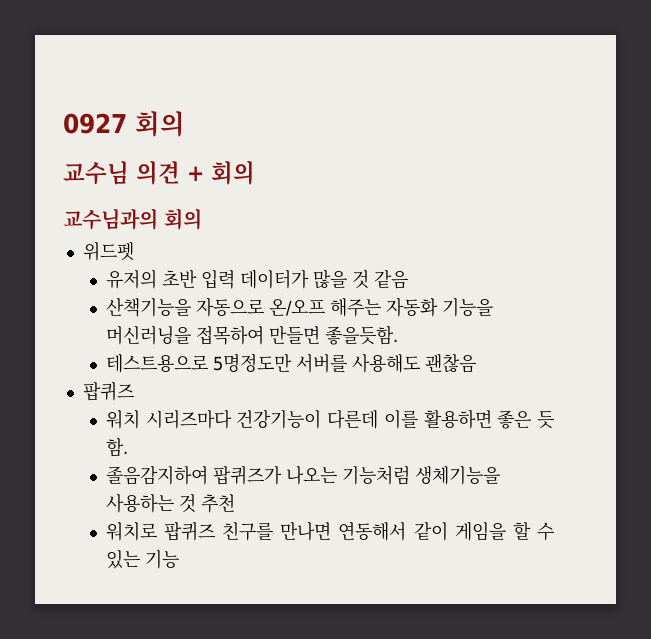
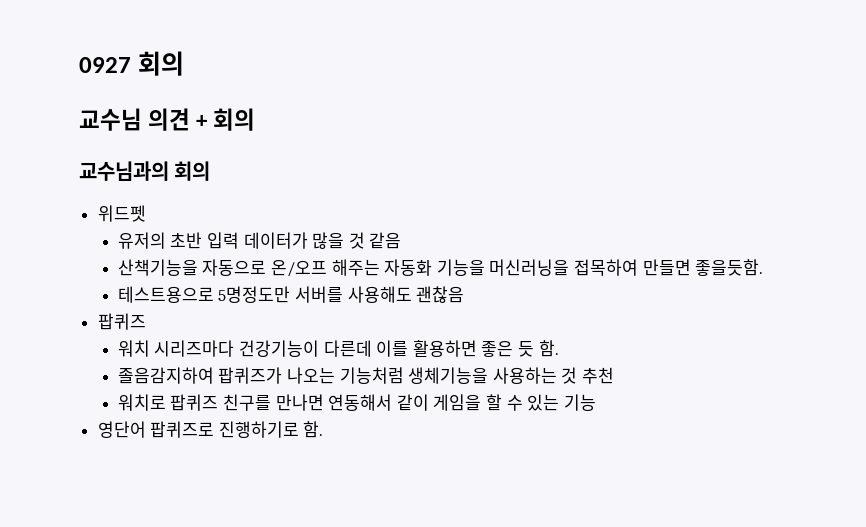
+ 영단어 팝퀴즈로 진행하기로 함.

